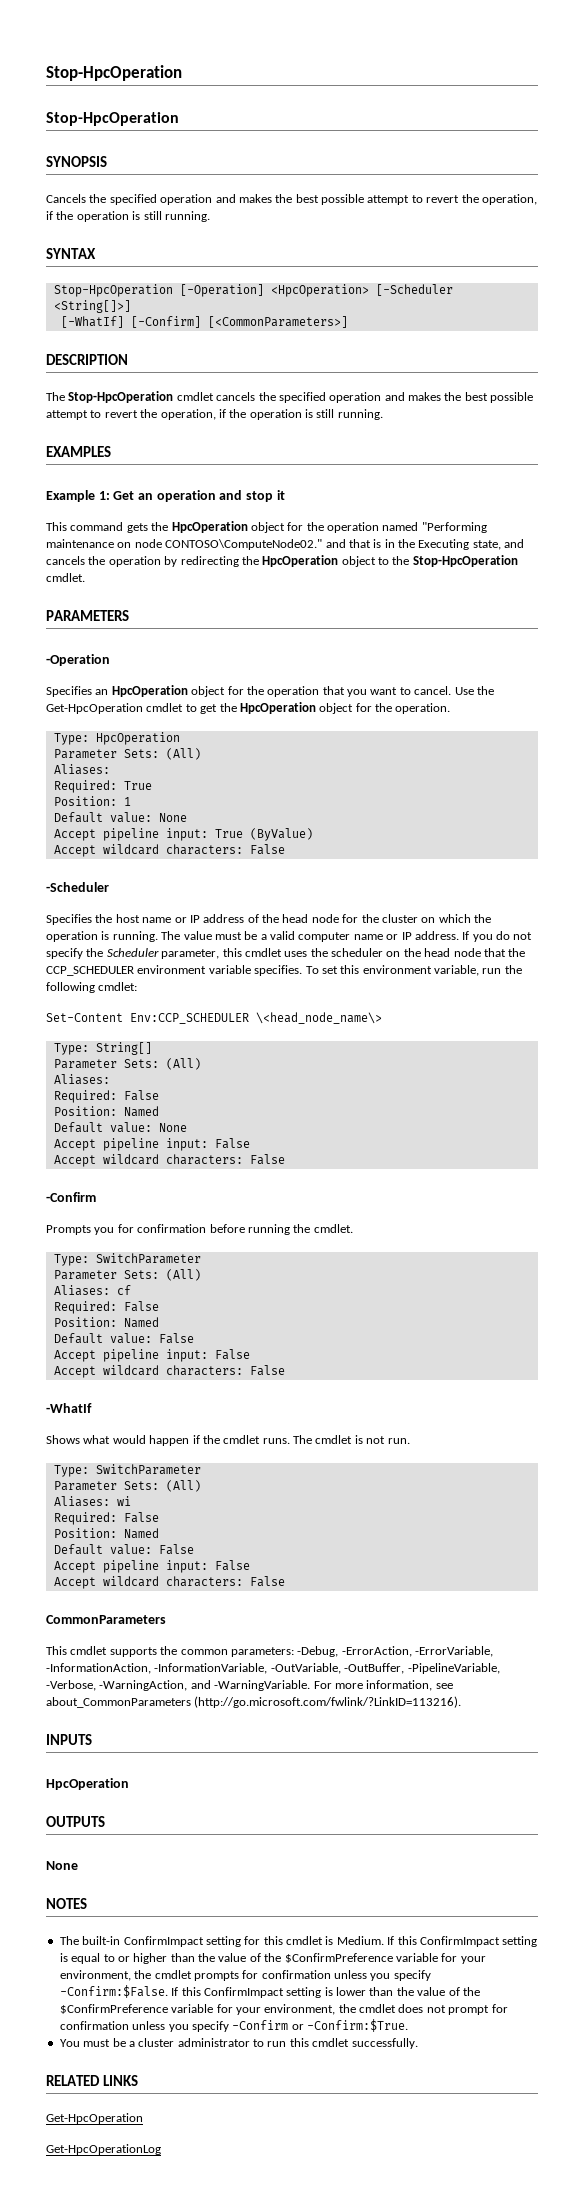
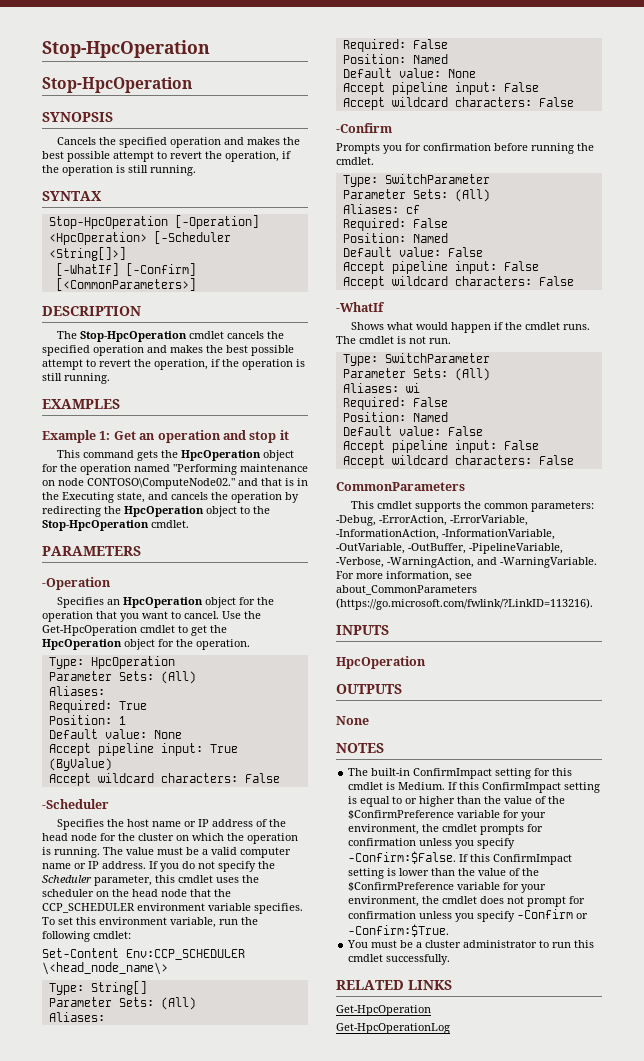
- For more information, see about_CommonParameters (http://go.microsoft.com/fwlink/?LinkID=113216).
+ For more information, see about_CommonParameters (https://go.microsoft.com/fwlink/?LinkID=113216).

